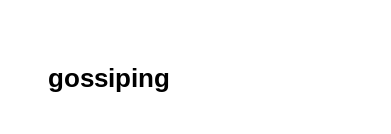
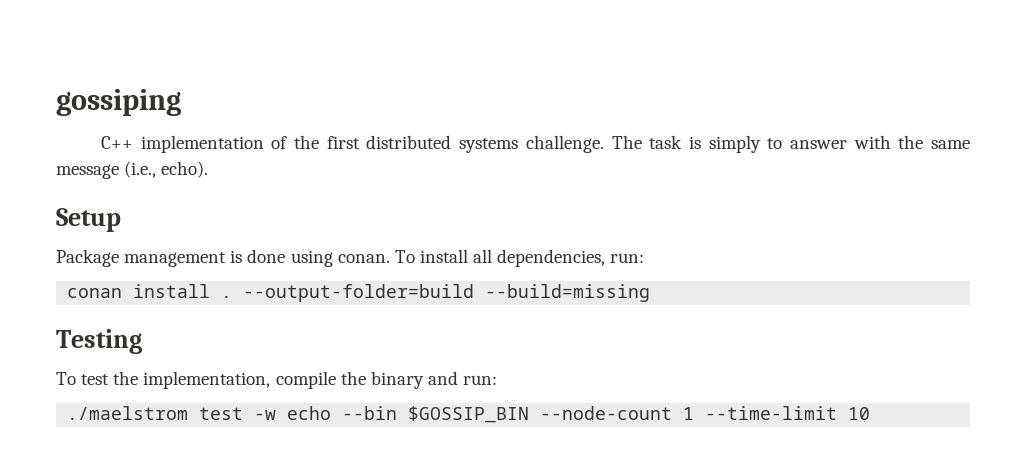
+ C++ implementation of the first distributed systems challenge. The task is simply to answer with the same message (i.e., echo).
+ Setup
+ Package management is done using conan. To install all dependencies, run:
+ conan install . --output-folder=build --build=missing
+ Testing
+ To test the implementation, compile the binary and run:
+ ./maelstrom test -w echo --bin $GOSSIP_BIN --node-count 1 --time-limit 10

